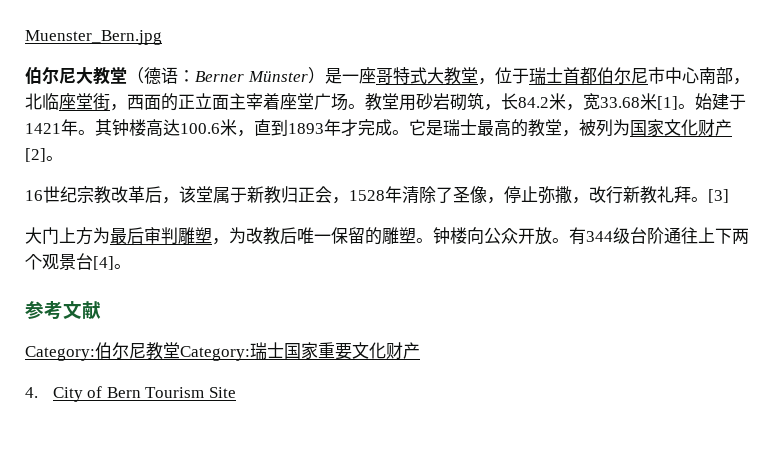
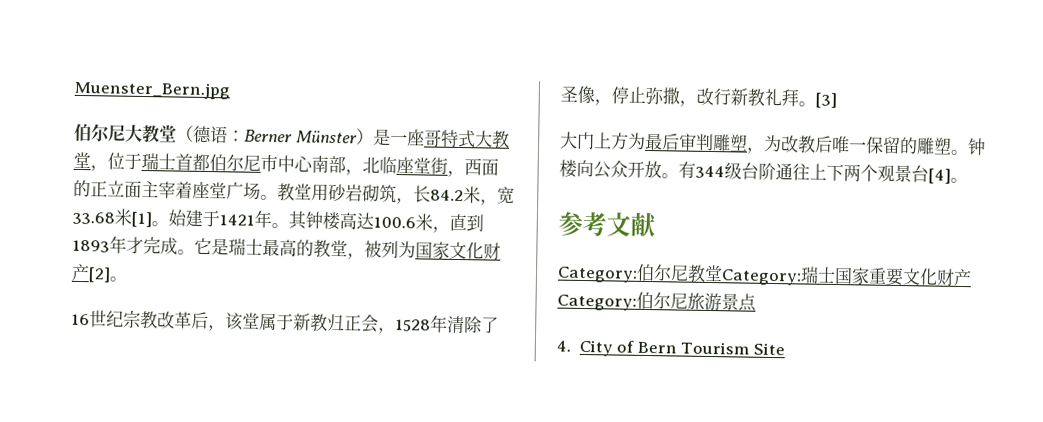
- Category:伯尔尼教堂Category:瑞士国家重要文化财产
+ Category:伯尔尼教堂Category:瑞士国家重要文化财产Category:伯尔尼旅游景点

